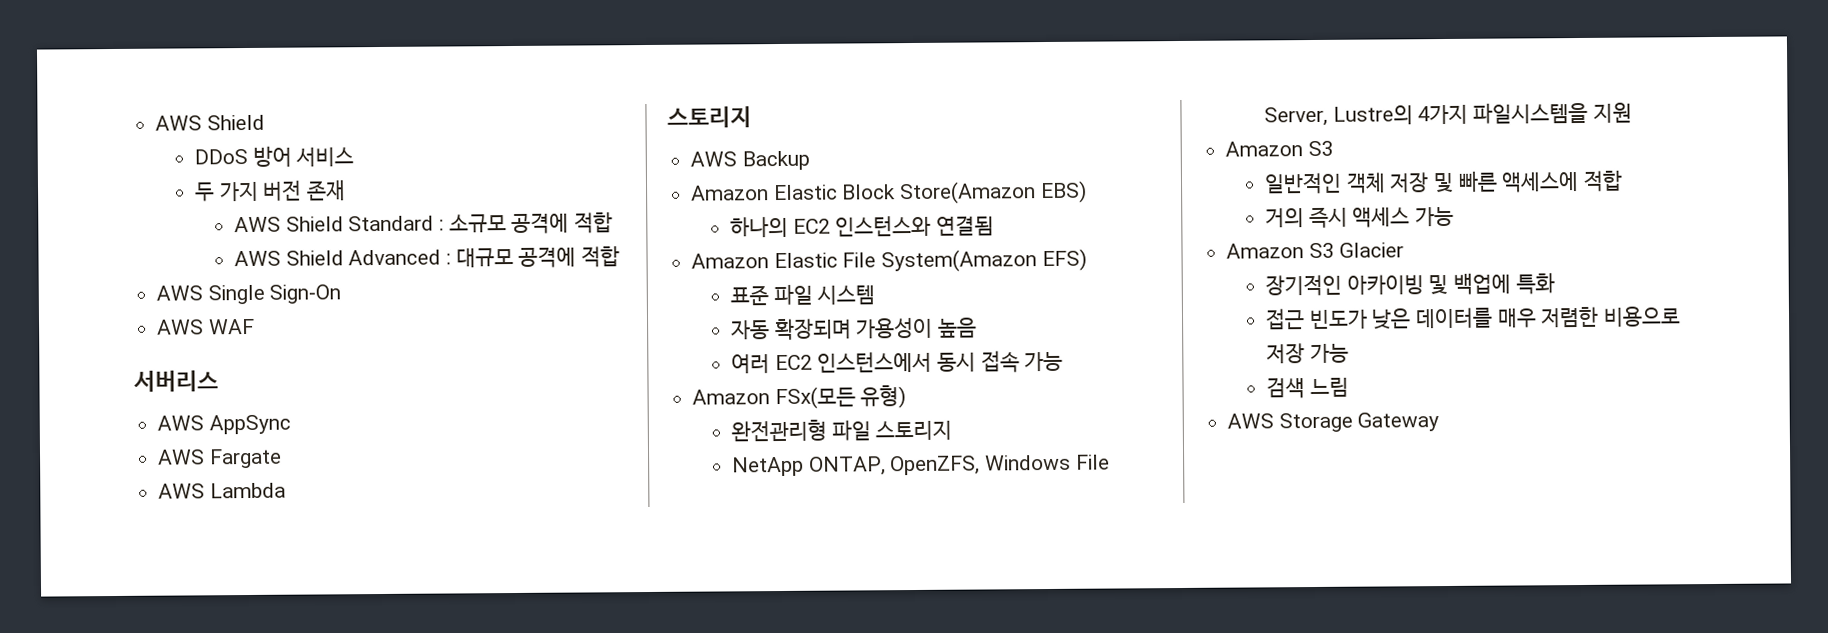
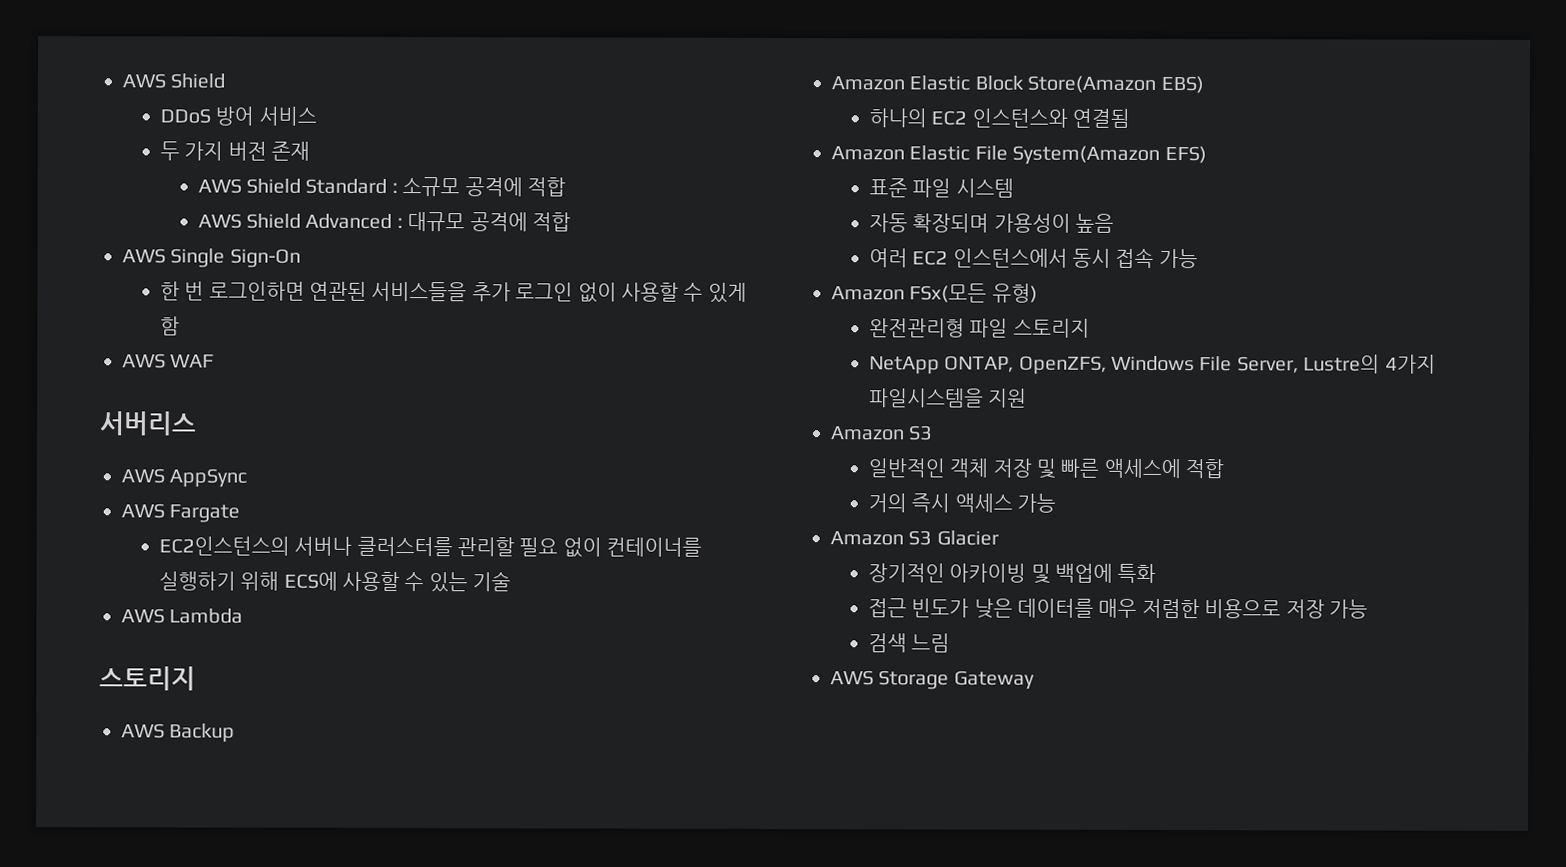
+ 한 번 로그인하면 연관된 서비스들을 추가 로그인 없이 사용할 수 있게 함
+ EC2인스턴스의 서버나 클러스터를 관리할 필요 없이 컨테이너를 실행하기 위해 ECS에 사용할 수 있는 기술

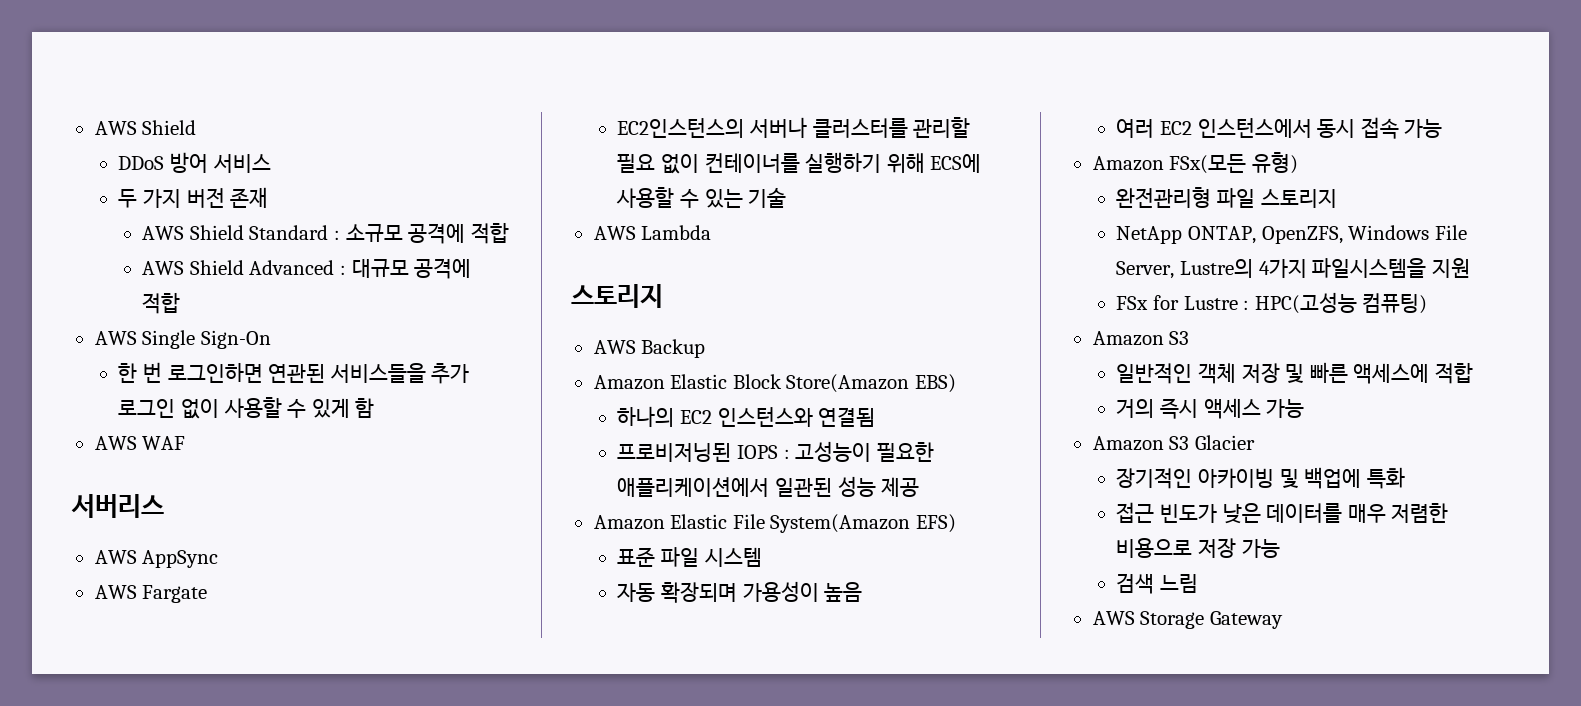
+ 프로비저닝된 IOPS : 고성능이 필요한 애플리케이션에서 일관된 성능 제공
+ FSx for Lustre : HPC(고성능 컴퓨팅)

